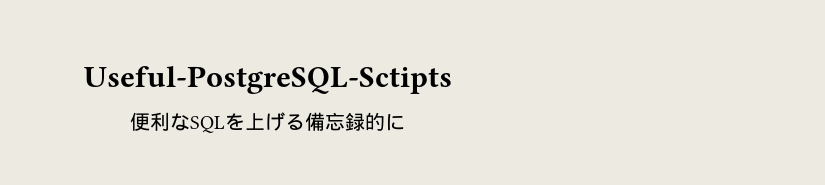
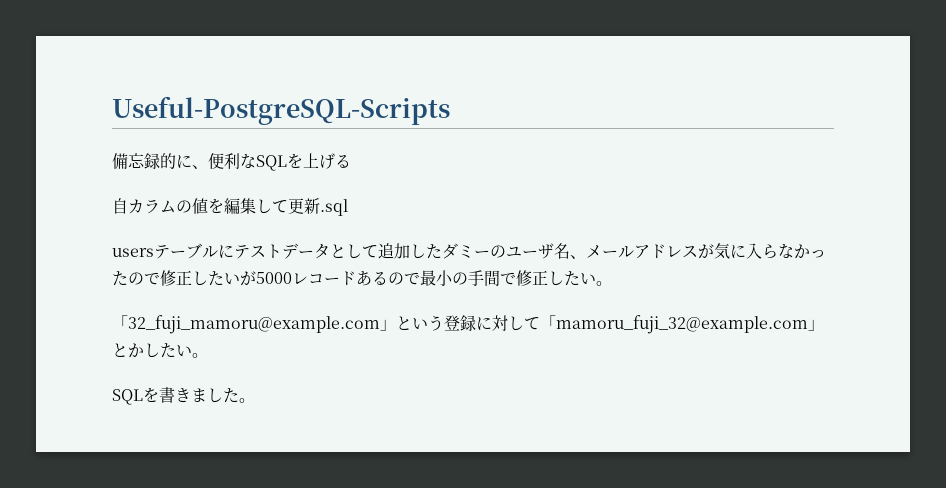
- Useful-PostgreSQL-Sctipts
- 便利なSQLを上げる備忘録的に
+ Useful-PostgreSQL-Scripts
+ 備忘録的に、便利なSQLを上げる
+ 自カラムの値を編集して更新.sql
+ usersテーブルにテストデータとして追加したダミーのユーザ名、メールアドレスが気に入らなかったので修正したいが5000レコードあるので最小の手間で修正したい。
+ 「32_fuji_mamoru@example.com」という登録に対して「mamoru_fuji_32@example.com」とかしたい。
+ SQLを書きました。

